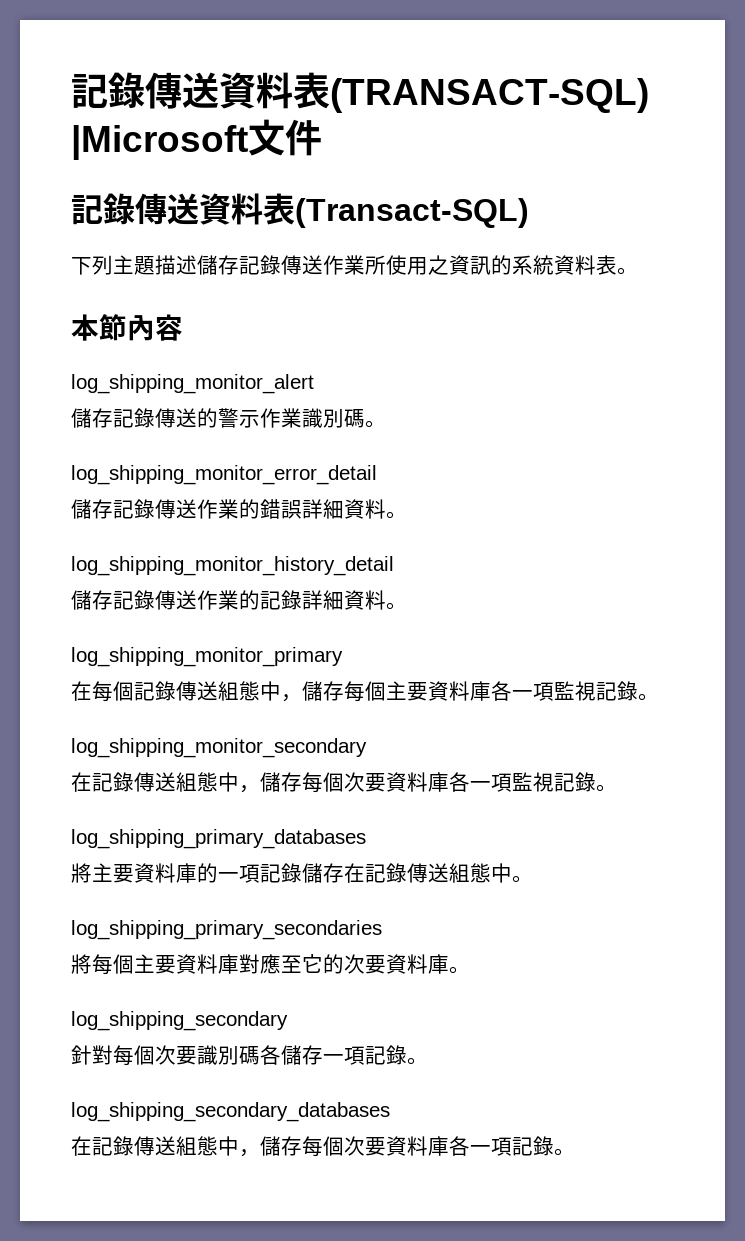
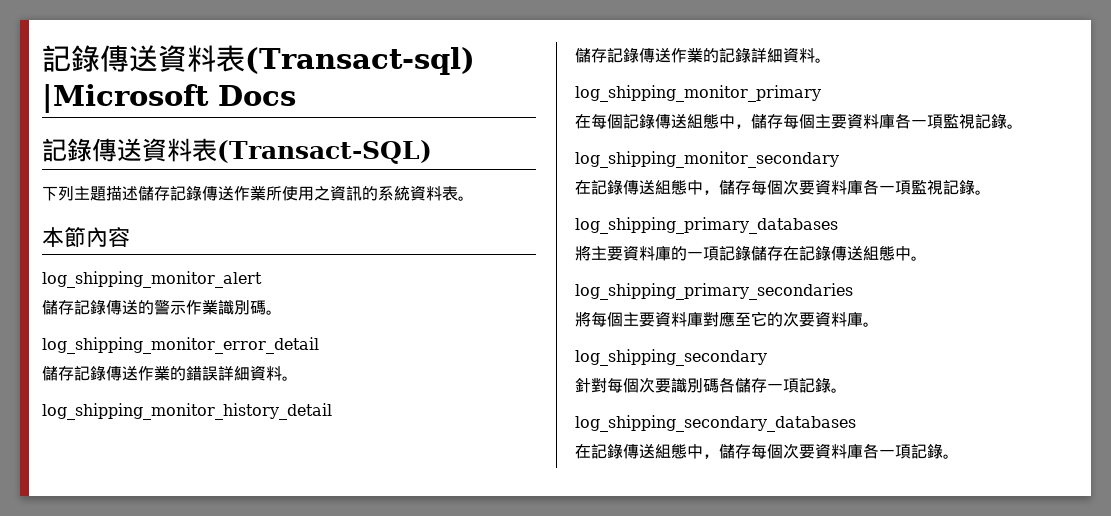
- 記錄傳送資料表(TRANSACT-SQL) |Microsoft文件
+ 記錄傳送資料表(Transact-sql) |Microsoft Docs

